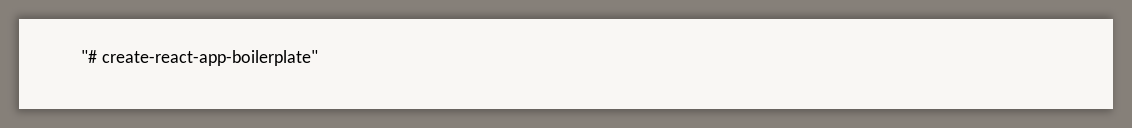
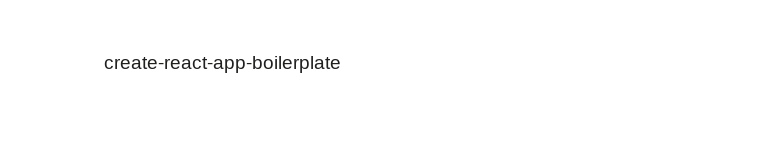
- "# create-react-app-boilerplate"
+ create-react-app-boilerplate

